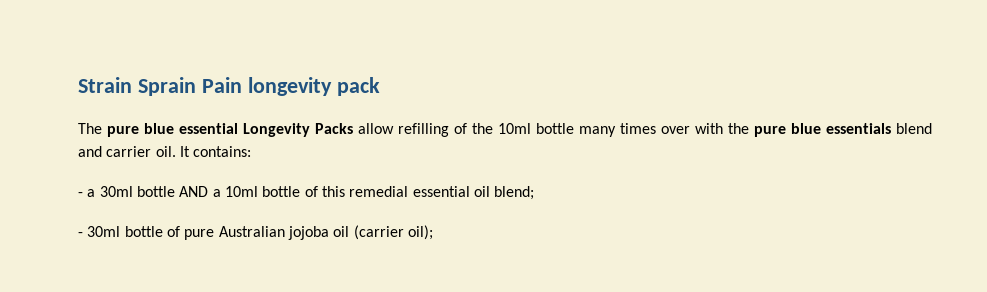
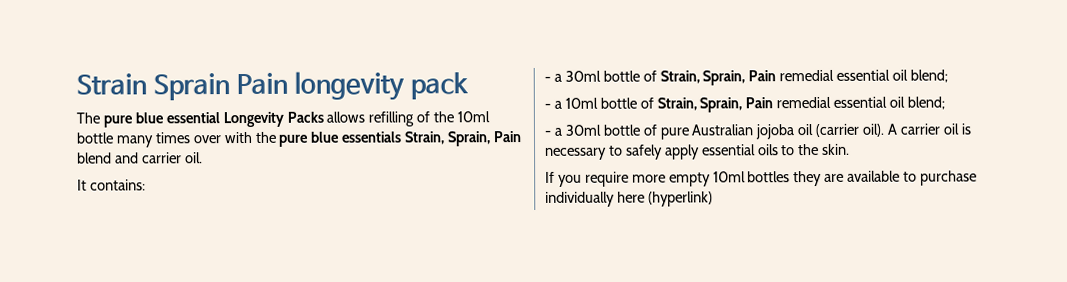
- The pure blue essential Longevity Packs allow refilling of the 10ml bottle many times over with the pure blue essentials blend and carrier oil. It contains:
+ The pure blue essential Longevity Packs allows refilling of the 10ml bottle many times over with the pure blue essentials Strain, Sprain, Pain blend and carrier oil.
+ It contains:
- - a 30ml bottle AND a 10ml bottle of this remedial essential oil blend;
- - 30ml bottle of pure Australian jojoba oil (carrier oil);
+ - a 30ml bottle of Strain, Sprain, Pain remedial essential oil blend;
+ - a 10ml bottle of Strain, Sprain, Pain remedial essential oil blend;
+ - a 30ml bottle of pure Australian jojoba oil (carrier oil). A carrier oil is necessary to safely apply essential oils to the skin.
+ If you require more empty 10ml bottles they are available to purchase individually here (hyperlink)

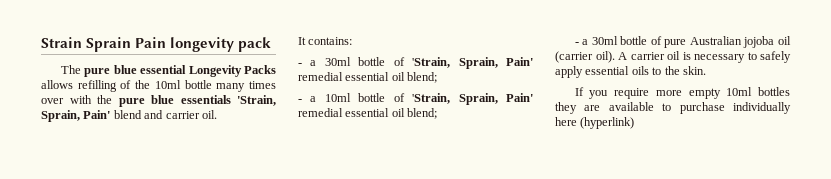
- The pure blue essential Longevity Packs allows refilling of the 10ml bottle many times over with the pure blue essentials Strain, Sprain, Pain blend and carrier oil.
+ The pure blue essential Longevity Packs allows refilling of the 10ml bottle many times over with the pure blue essentials 'Strain, Sprain, Pain' blend and carrier oil.
- - a 30ml bottle of Strain, Sprain, Pain remedial essential oil blend;
+ - a 30ml bottle of 'Strain, Sprain, Pain' remedial essential oil blend;
- - a 10ml bottle of Strain, Sprain, Pain remedial essential oil blend;
+ - a 10ml bottle of 'Strain, Sprain, Pain' remedial essential oil blend;

